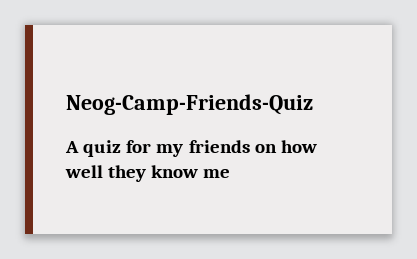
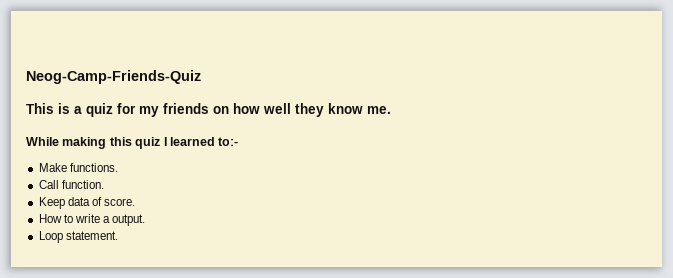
- A quiz for my friends on how well they know me
+ This is a quiz for my friends on how well they know me.
+ While making this quiz I learned to:-
+ Make functions.
+ Call function.
+ Keep data of score.
+ How to write a output.
+ Loop statement.

